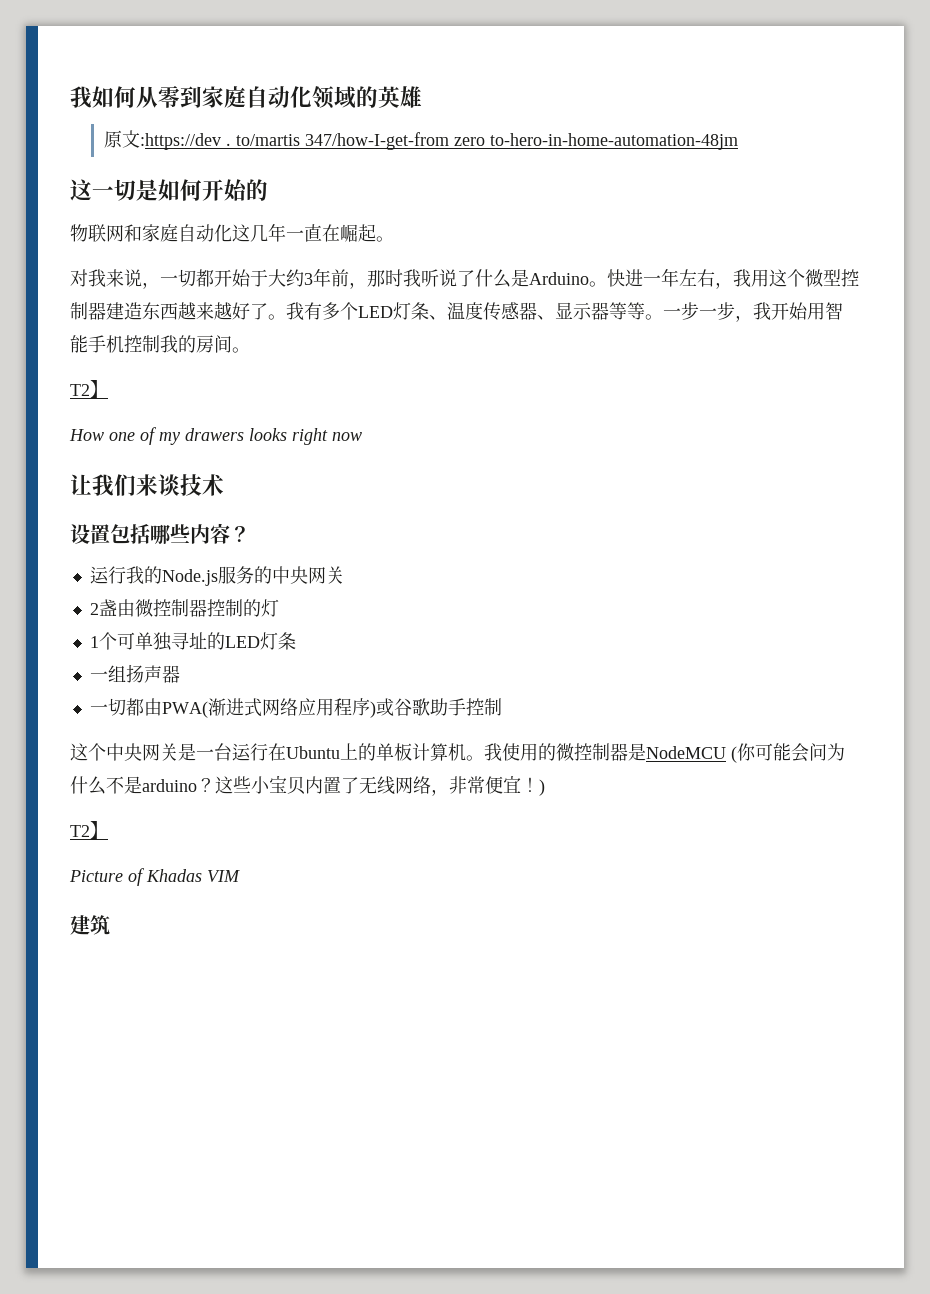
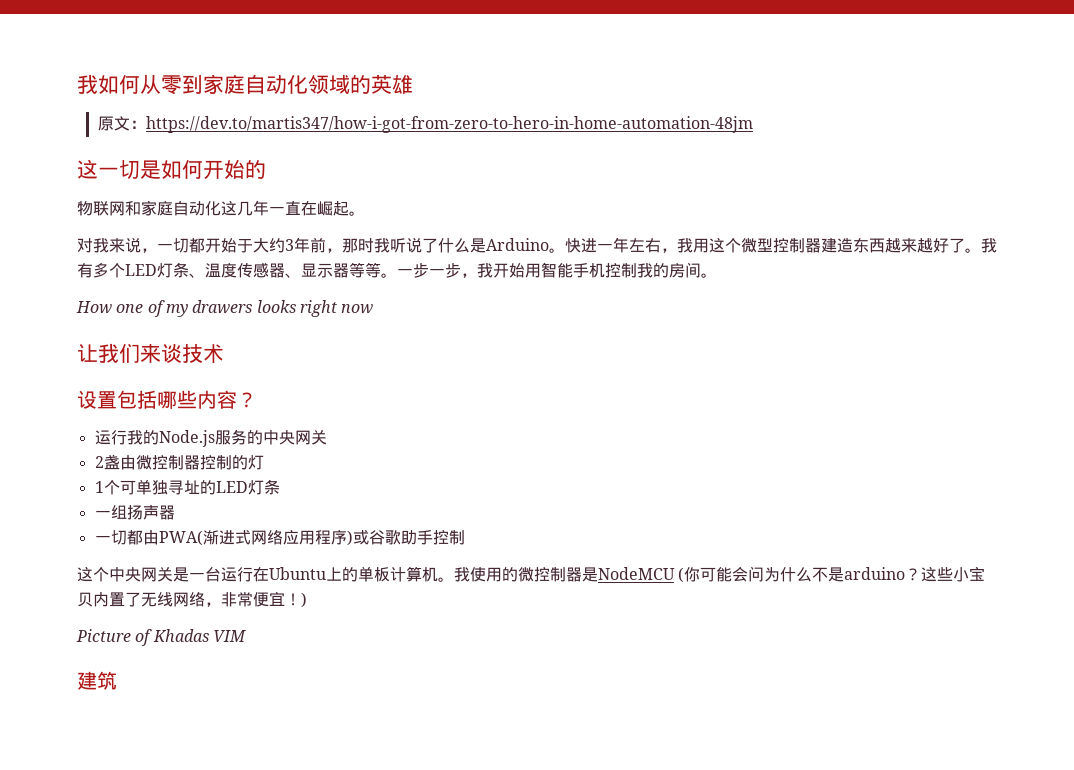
- 原文:https://dev . to/martis 347/how-I-get-from zero to-hero-in-home-automation-48jm
+ 原文：https://dev.to/martis347/how-i-got-from-zero-to-hero-in-home-automation-48jm
  一步一步，我开始用智能手机控制我的房间。
- T2】
  这些小宝贝内置了无线网络，非常便宜！)
- T2】

